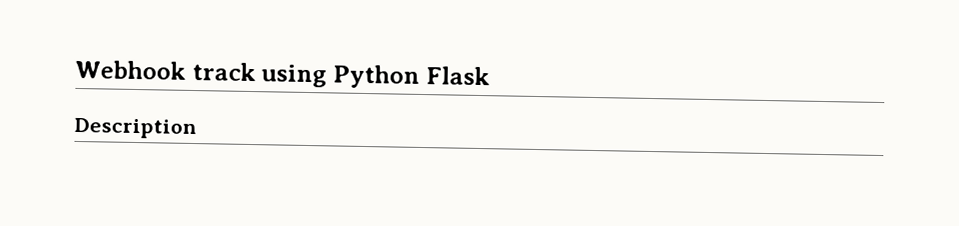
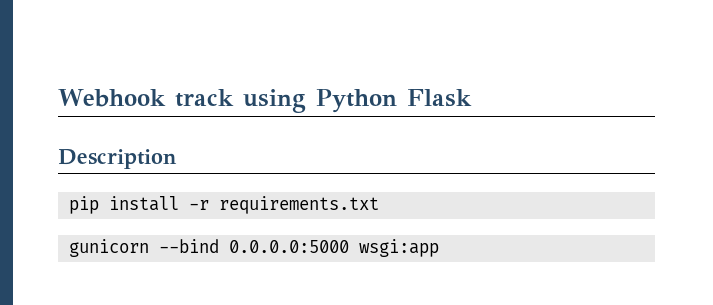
+ pip install -r requirements.txt
+ gunicorn --bind 0.0.0.0:5000 wsgi:app

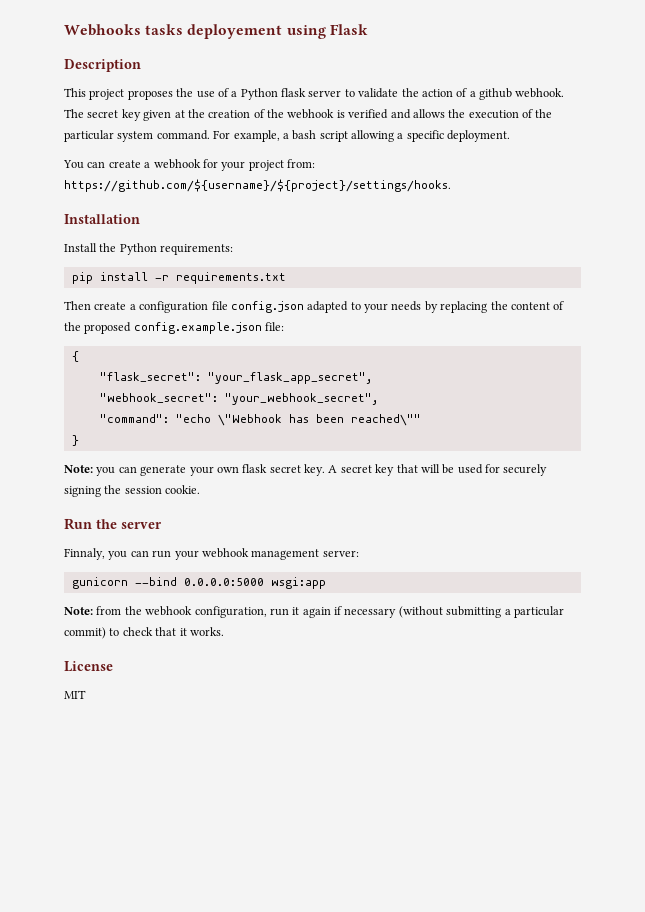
- Webhook track using Python Flask
+ Webhooks tasks deployement using Flask
  Description
+ This project proposes the use of a Python flask server to validate the action of a github webhook. The secret key given at the creation of the webhook is verified and allows the execution of the particular system command. For example, a bash script allowing a specific deployment.
+ You can create a webhook for your project from: https://github.com/${username}/${project}/settings/hooks.
+ Installation
+ Install the Python requirements:
  pip install -r requirements.txt
+ Then create a configuration file config.json adapted to your needs by replacing the content of the proposed config.example.json file:
+ {
+ "flask_secret": "your_flask_app_secret",
+ "webhook_secret": "your_webhook_secret",
+ "command": "echo \"Webhook has been reached\""
+ }
+ Note: you can generate your own flask secret key. A secret key that will be used for securely signing the session cookie.
+ Run the server
+ Finnaly, you can run your webhook management server:
  gunicorn --bind 0.0.0.0:5000 wsgi:app
+ Note: from the webhook configuration, run it again if necessary (without submitting a particular commit) to check that it works.
+ License
+ MIT

